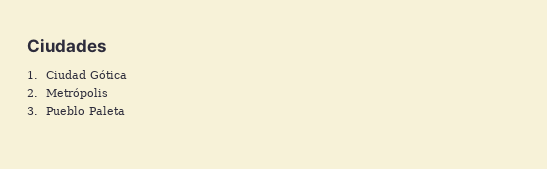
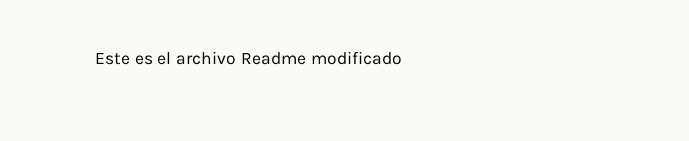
- Ciudades
- 1. Ciudad Gótica
- 2. Metrópolis
- 3. Pueblo Paleta
+ Este es el archivo Readme modificado

